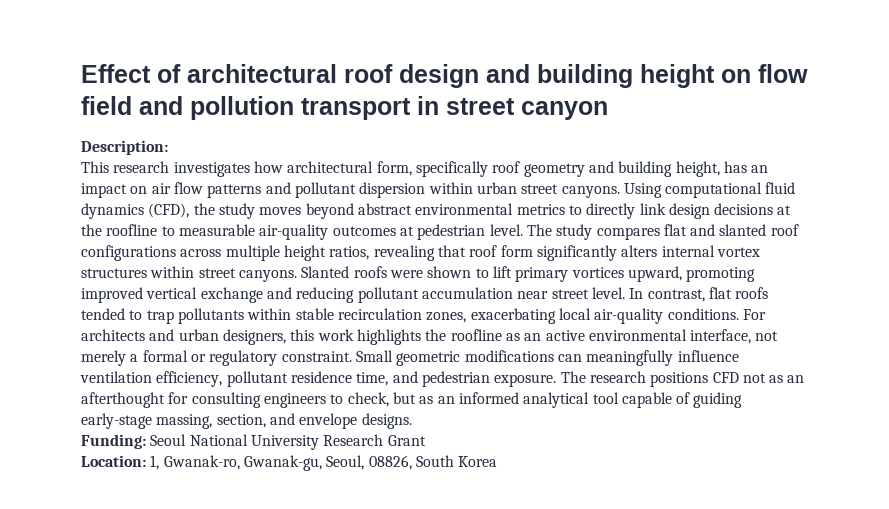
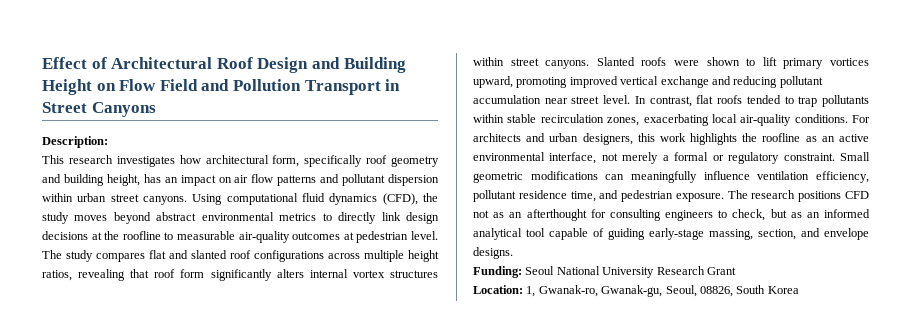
- Effect of architectural roof design and building height on flow field and pollution transport in street canyon
+ Effect of Architectural Roof Design and Building Height on Flow Field and Pollution Transport in Street Canyons

